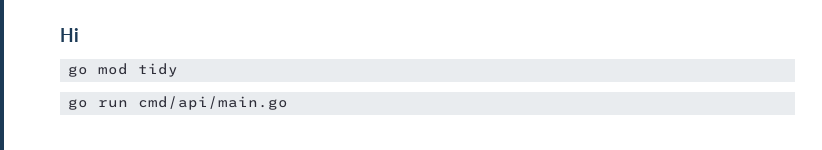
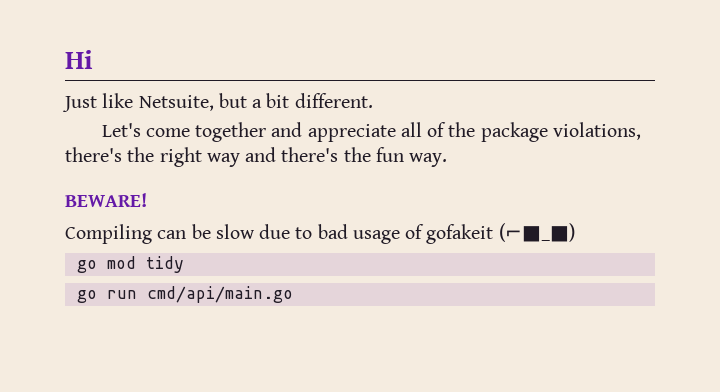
+ Just like Netsuite, but a bit different.
+ Let's come together and appreciate all of the package violations, there's the right way and there's the fun way.
+ BEWARE!
+ Compiling can be slow due to bad usage of gofakeit (⌐■_■)

